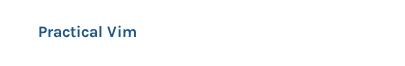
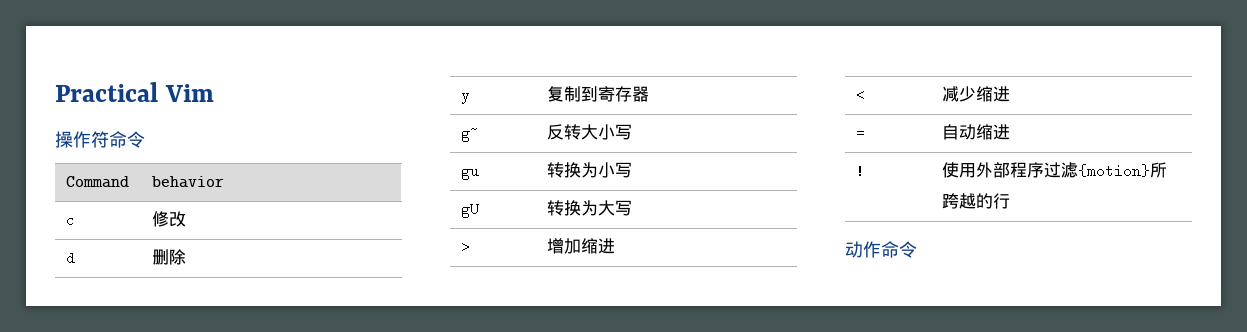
+ 操作符命令
+ Command | behavior
+ c | 修改
+ d | 删除
+ y | 复制到寄存器
+ g~ | 反转大小写
+ gu | 转换为小写
+ gU | 转换为大写
+ > | 增加缩进
+ < | 减少缩进
+ = | 自动缩进
+ ! | 使用外部程序过滤{motion}所跨越的行
+ 动作命令

